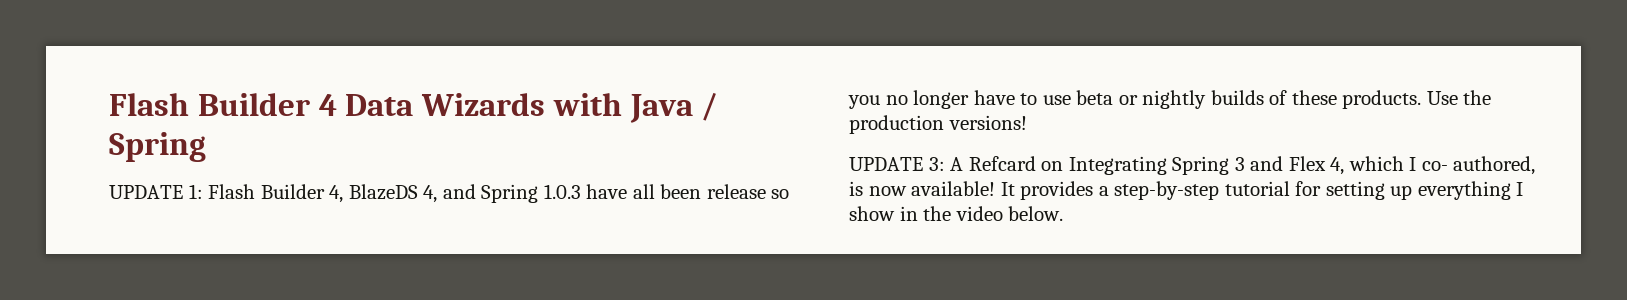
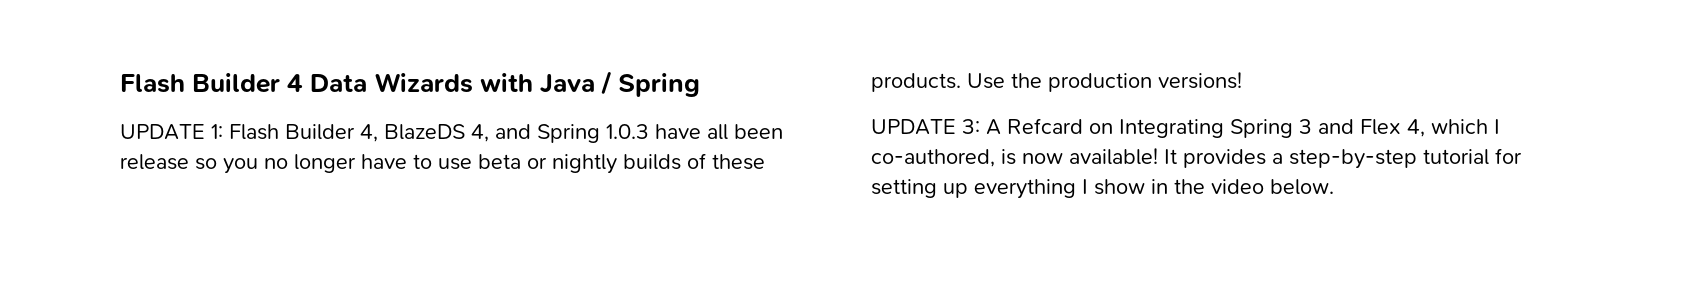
- UPDATE 3: A Refcard on Integrating Spring 3 and Flex 4, which I co- authored, is now available!
+ UPDATE 3: A Refcard on Integrating Spring 3 and Flex 4, which I co-authored, is now available!

